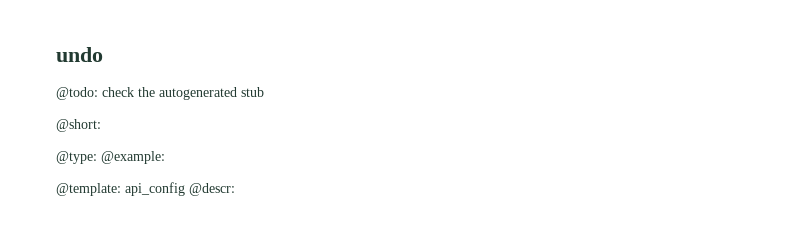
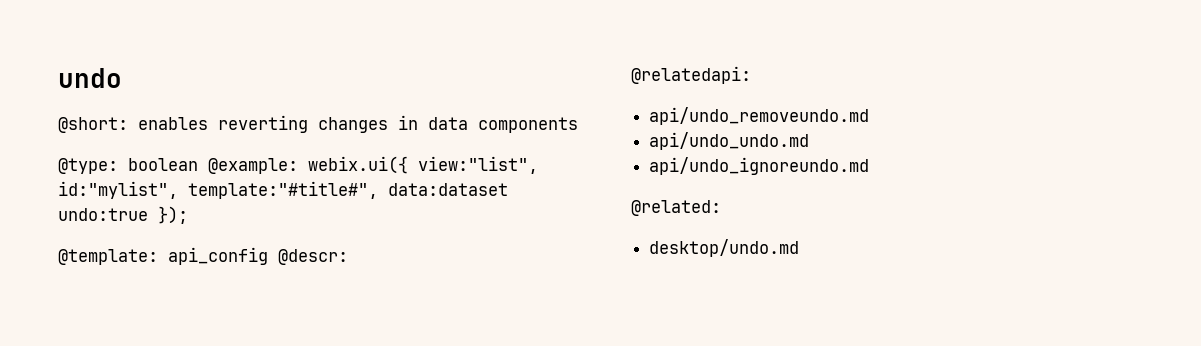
- @todo: check the autogenerated stub
- @short:
+ @short: enables reverting changes in data components
- @type: @example:
+ @type: boolean @example: webix.ui({ view:"list", id:"mylist", template:"#title#", data:dataset undo:true });
  @template: api_config @descr:
+ @relatedapi:
+ api/undo_removeundo.md
+ api/undo_undo.md
+ api/undo_ignoreundo.md
+ @related:
+ desktop/undo.md

